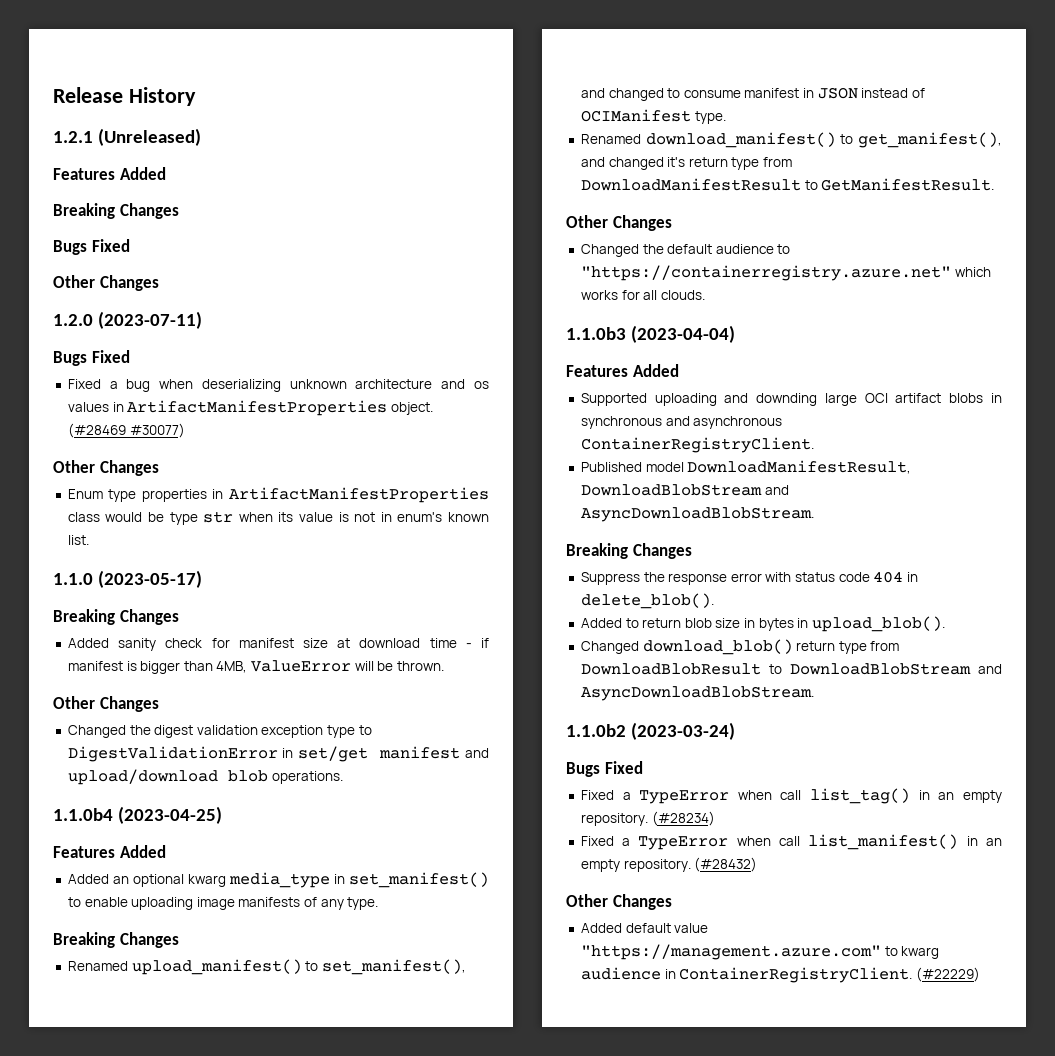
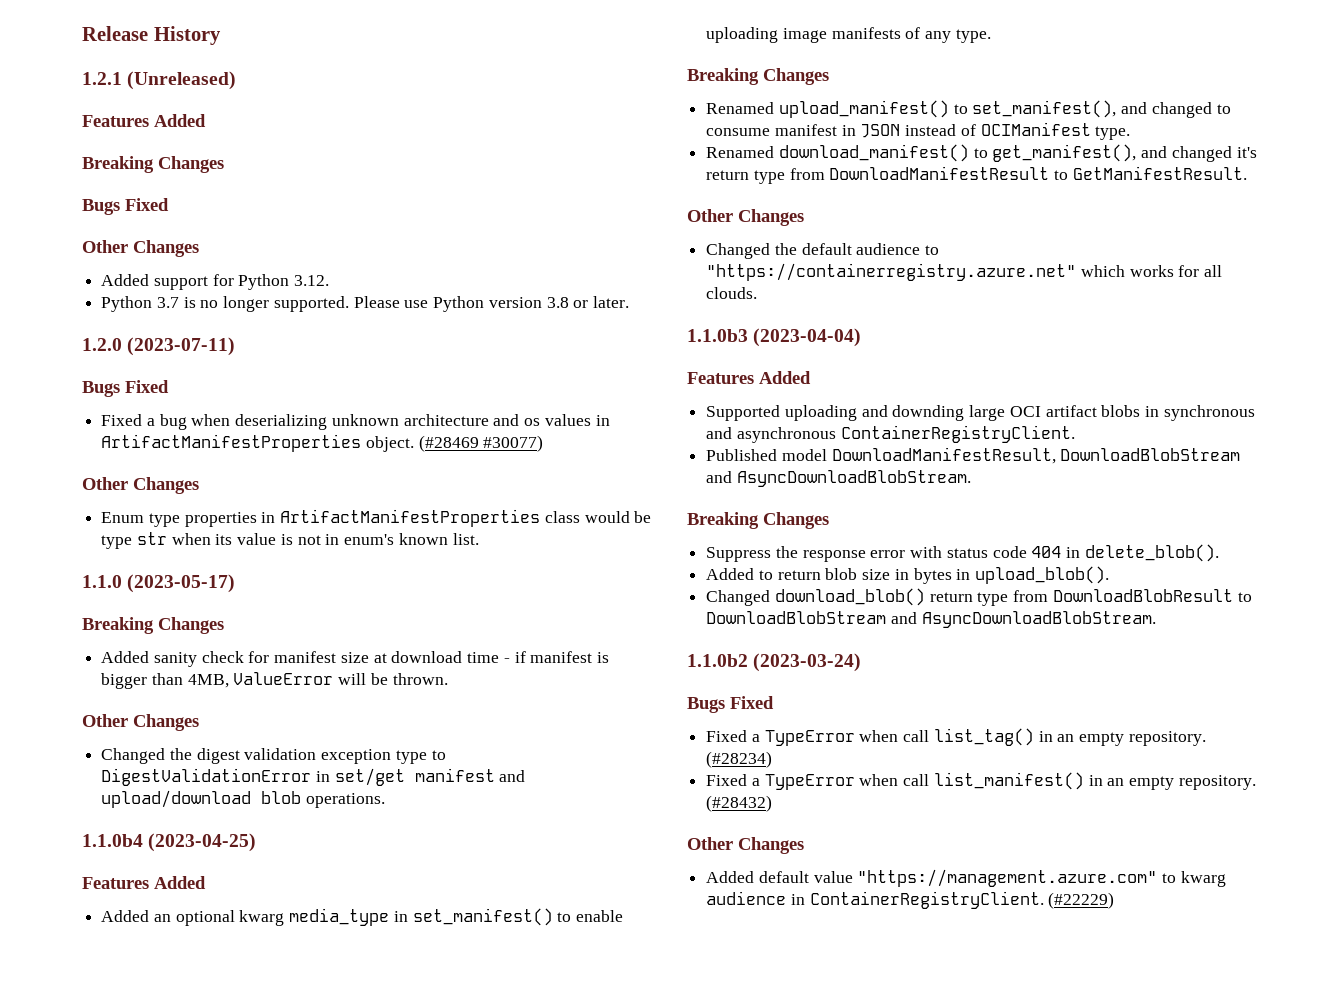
+ Added support for Python 3.12.
+ Python 3.7 is no longer supported. Please use Python version 3.8 or later.

